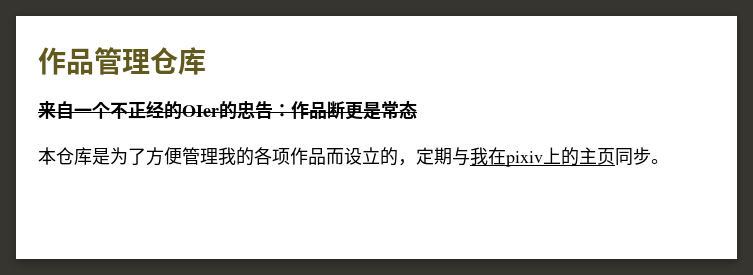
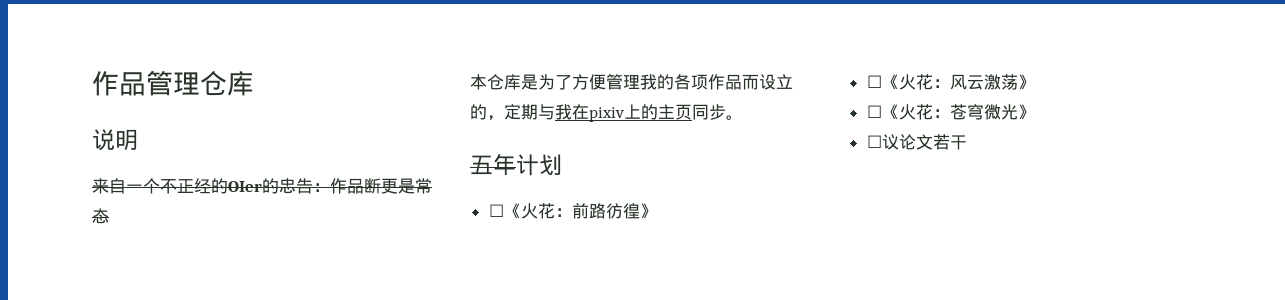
+ 说明
+ 五年计划
+ ☐《火花：前路彷徨》
+ ☐《火花：风云激荡》
+ ☐《火花：苍穹微光》
+ ☐议论文若干

